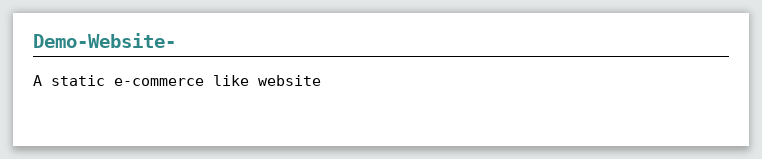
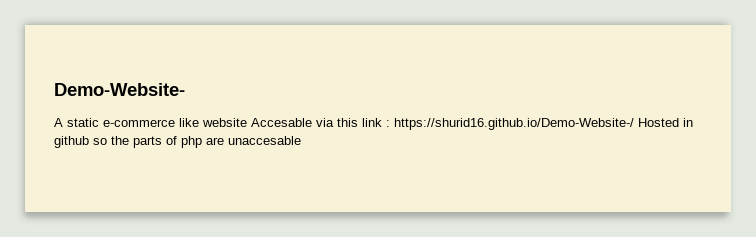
- A static e-commerce like website
+ A static e-commerce like website Accesable via this link : https://shurid16.github.io/Demo-Website-/ Hosted in github so the parts of php are unaccesable

